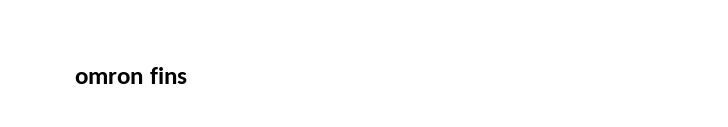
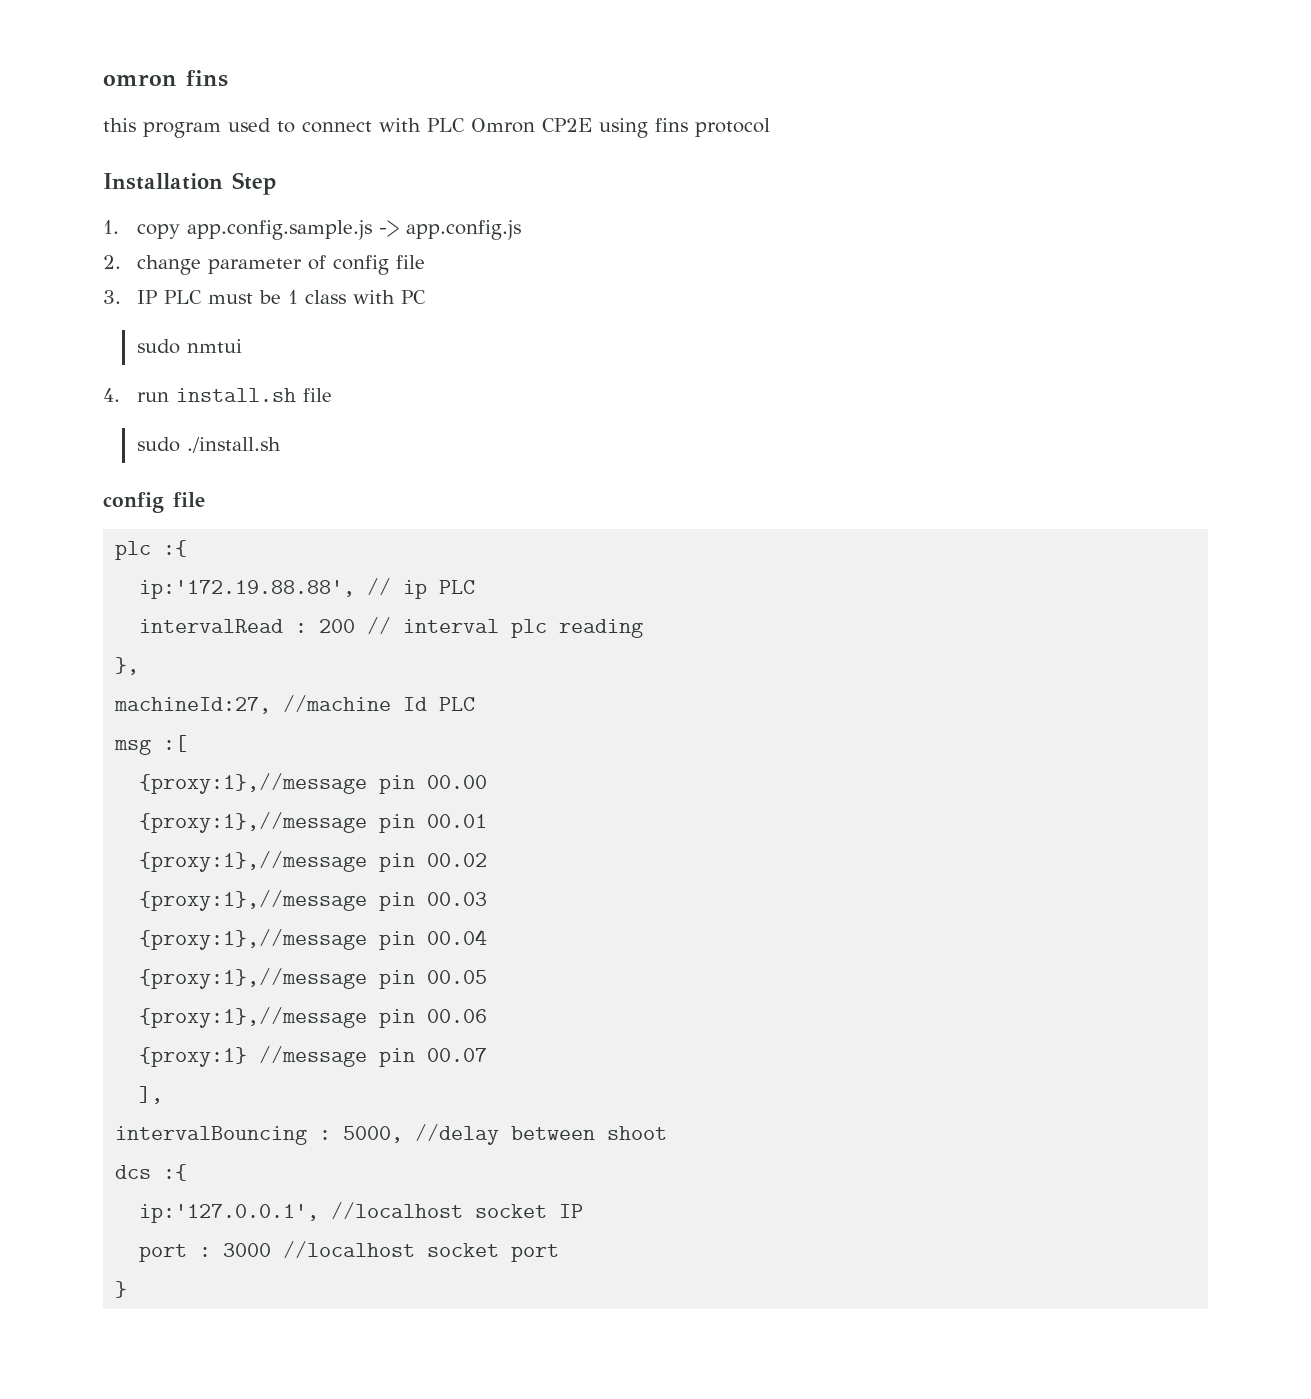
+ this program used to connect with PLC Omron CP2E using fins protocol
+ Installation Step
+ 1. copy app.config.sample.js -> app.config.js
+ 2. change parameter of config file
+ 3. IP PLC must be 1 class with PC
+ sudo nmtui
+ 4. run install.sh file
+ sudo ./install.sh
+ config file
+ plc :{
+ ip:'172.19.88.88', // ip PLC
+ intervalRead : 200 // interval plc reading
+ },
+ machineId:27, //machine Id PLC
+ msg :[
+ {proxy:1},//message pin 00.00
+ {proxy:1},//message pin 00.01
+ {proxy:1},//message pin 00.02
+ {proxy:1},//message pin 00.03
+ {proxy:1},//message pin 00.04
+ {proxy:1},//message pin 00.05
+ {proxy:1},//message pin 00.06
+ {proxy:1} //message pin 00.07
+ ],
+ intervalBouncing : 5000, //delay between shoot
+ dcs :{
+ ip:'127.0.0.1', //localhost socket IP
+ port : 3000 //localhost socket port
+ }

